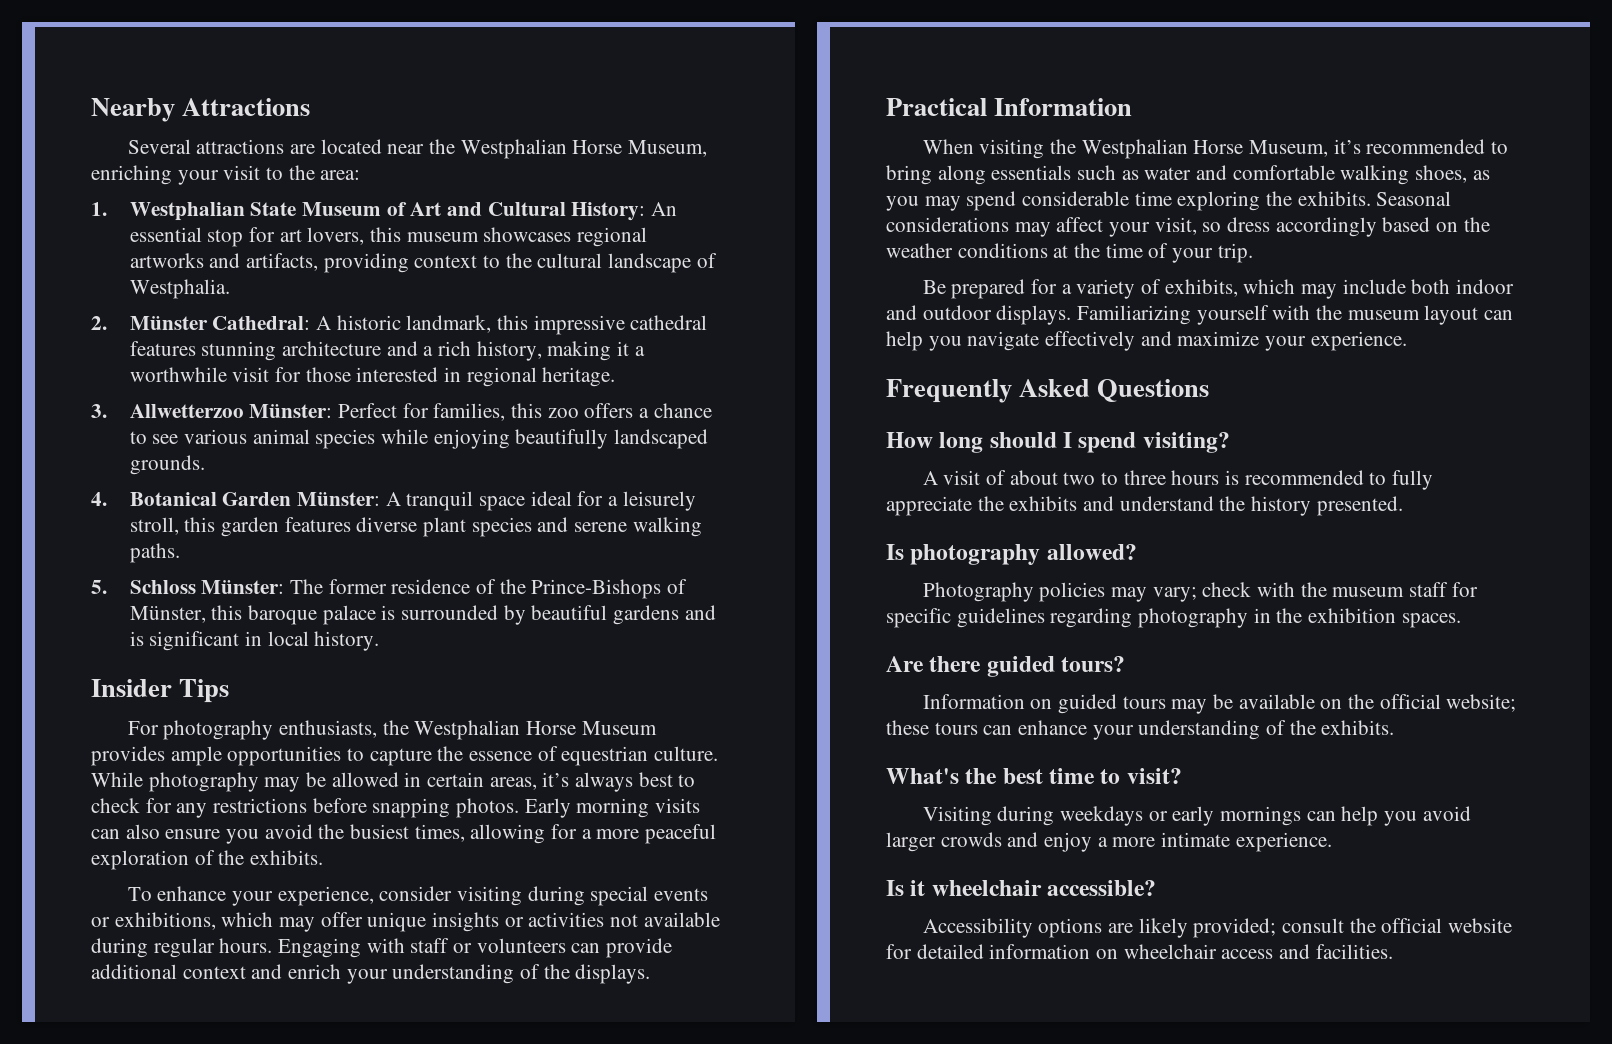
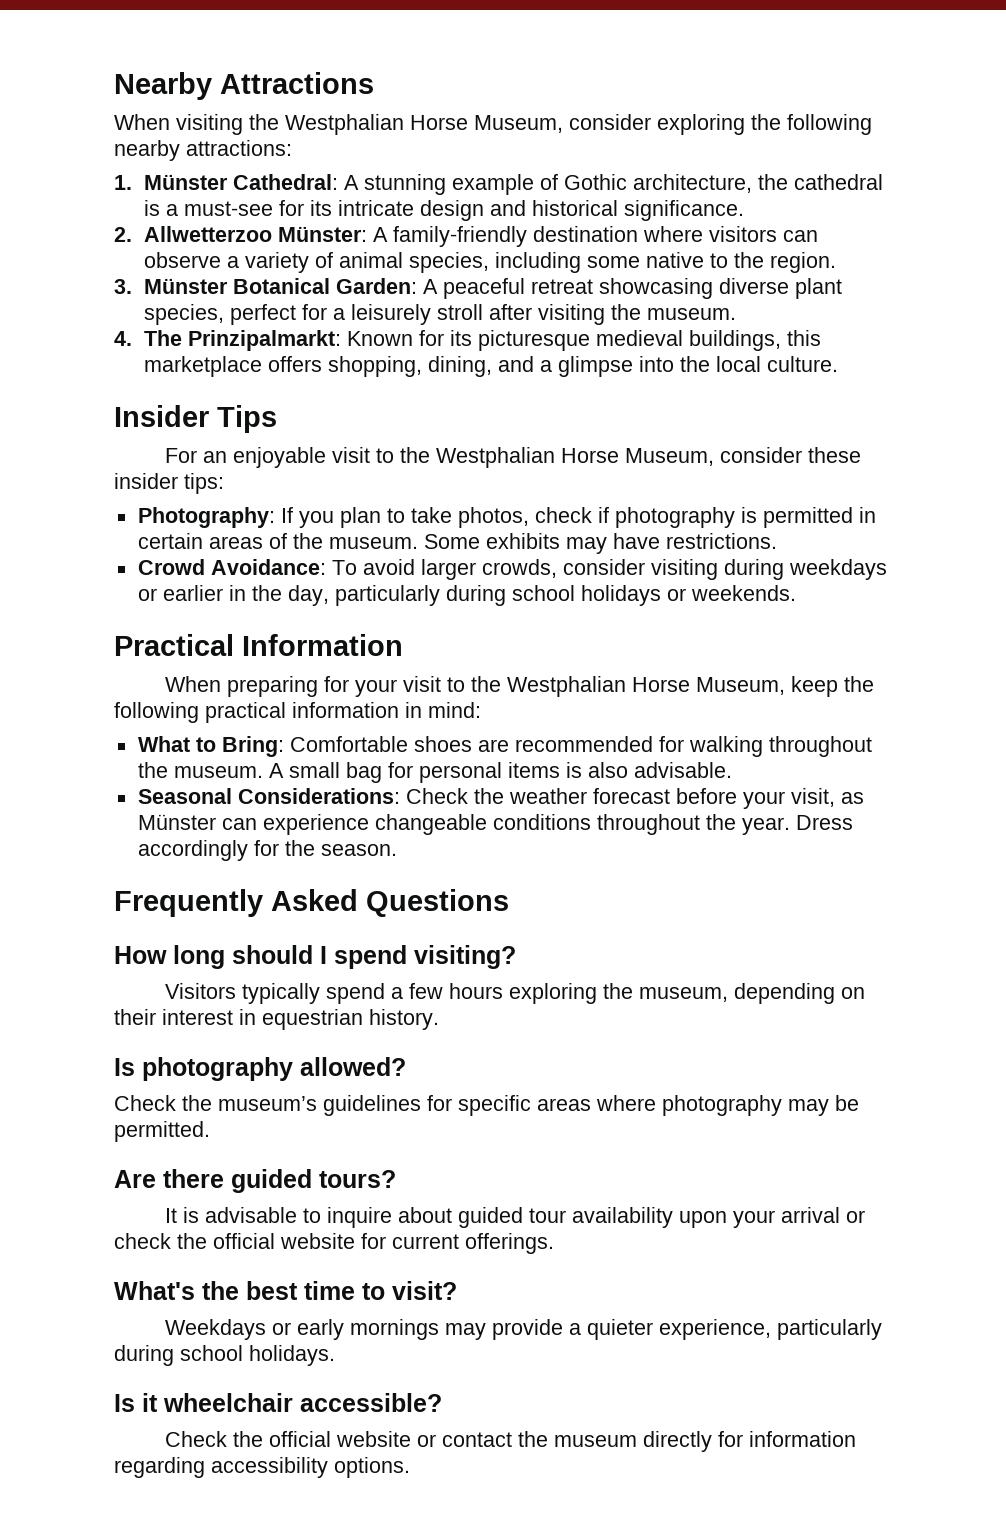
- Several attractions are located near the Westphalian Horse Museum, enriching your visit to the area:
- 1. Westphalian State Museum of Art and Cultural History: An essential stop for art lovers, this museum showcases regional artworks and artifacts, providing context to the cultural landscape of Westphalia.
- 2. Münster Cathedral: A historic landmark, this impressive cathedral features stunning architecture and a rich history, making it a worthwhile visit for those interested in regional heritage.
- 3. Allwetterzoo Münster: Perfect for families, this zoo offers a chance to see various animal species while enjoying beautifully landscaped grounds.
- 4. Botanical Garden Münster: A tranquil space ideal for a leisurely stroll, this garden features diverse plant species and serene walking paths.
- 5. Schloss Münster: The former residence of the Prince-Bishops of Münster, this baroque palace is surrounded by beautiful gardens and is significant in local history.
- Insider Tips
- For photography enthusiasts, the Westphalian Horse Museum provides ample opportunities to capture the essence of equestrian culture. While photography may be allowed in certain areas, it’s always best to check for any restrictions before snapping photos. Early morning visits can also ensure you avoid the busiest times, allowing for a more peaceful exploration of the exhibits.
- To enhance your experience, consider visiting during special events or exhibitions, which may offer unique insights or activities not available during regular hours. Engaging with staff or volunteers can provide additional context and enrich your understanding of the displays.
- Practical Information
- When visiting the Westphalian Horse Museum, it’s recommended to bring along essentials such as water and comfortable walking shoes, as you may spend considerable time exploring the exhibits. Seasonal considerations may affect your visit, so dress accordingly based on the weather conditions at the time of your trip.
- Be prepared for a variety of exhibits, which may include both indoor and outdoor displays. Familiarizing yourself with the museum layout can help you navigate effectively and maximize your experience.
+ When visiting the Westphalian Horse Museum, consider exploring the following nearby attractions:
+ 1. Münster Cathedral: A stunning example of Gothic architecture, the cathedral is a must-see for its intricate design and historical significance.
+ 2. Allwetterzoo Münster: A family-friendly destination where visitors can observe a variety of animal species, including some native to the region.
+ 3. Münster Botanical Garden: A peaceful retreat showcasing diverse plant species, perfect for a leisurely stroll after visiting the museum.
+ 4. The Prinzipalmarkt: Known for its picturesque medieval buildings, this marketplace offers shopping, dining, and a glimpse into the local culture.
+ Insider Tips
+ For an enjoyable visit to the Westphalian Horse Museum, consider these insider tips:
+ Photography: If you plan to take photos, check if photography is permitted in certain areas of the museum. Some exhibits may have restrictions.
+ Crowd Avoidance: To avoid larger crowds, consider visiting during weekdays or earlier in the day, particularly during school holidays or weekends.
+ Practical Information
+ When preparing for your visit to the Westphalian Horse Museum, keep the following practical information in mind:
+ What to Bring: Comfortable shoes are recommended for walking throughout the museum. A small bag for personal items is also advisable.
+ Seasonal Considerations: Check the weather forecast before your visit, as Münster can experience changeable conditions throughout the year. Dress accordingly for the season.
- A visit of about two to three hours is recommended to fully appreciate the exhibits and understand the history presented.
+ Visitors typically spend a few hours exploring the museum, depending on their interest in equestrian history.
  Is photography allowed?
- Photography policies may vary; check with the museum staff for specific guidelines regarding photography in the exhibition spaces.
+ Check the museum’s guidelines for specific areas where photography may be permitted.
  Are there guided tours?
- Information on guided tours may be available on the official website; these tours can enhance your understanding of the exhibits.
+ It is advisable to inquire about guided tour availability upon your arrival or check the official website for current offerings.
- Visiting during weekdays or early mornings can help you avoid larger crowds and enjoy a more intimate experience.
+ Weekdays or early mornings may provide a quieter experience, particularly during school holidays.
  Is it wheelchair accessible?
- Accessibility options are likely provided; consult the official website for detailed information on wheelchair access and facilities.
+ Check the official website or contact the museum directly for information regarding accessibility options.

